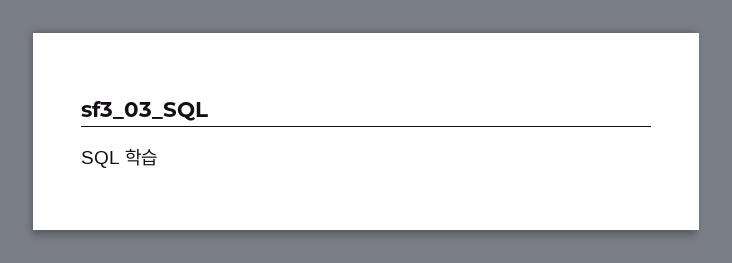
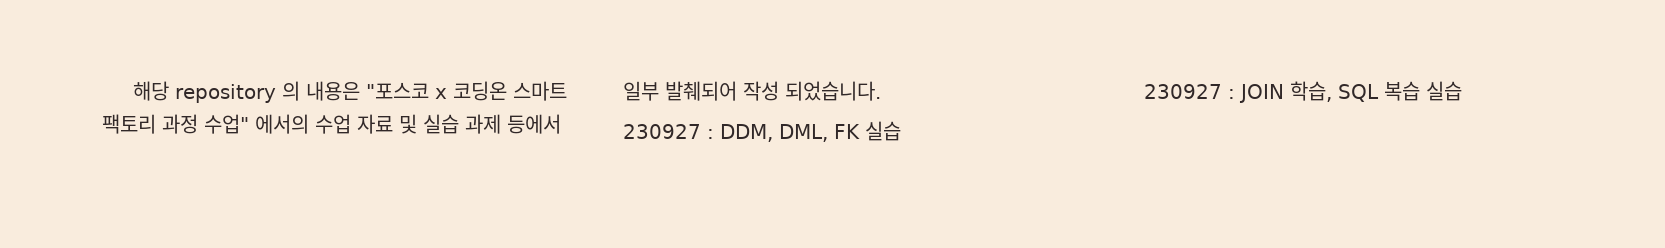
- sf3_03_SQL
- SQL 학습
+ 해당 repository 의 내용은 "포스코 x 코딩온 스마트 팩토리 과정 수업" 에서의 수업 자료 및 실습 과제 등에서 일부 발췌되어 작성 되었습니다.
+ 230927 : DDM, DML, FK 실습
+ 230927 : JOIN 학습, SQL 복습 실습

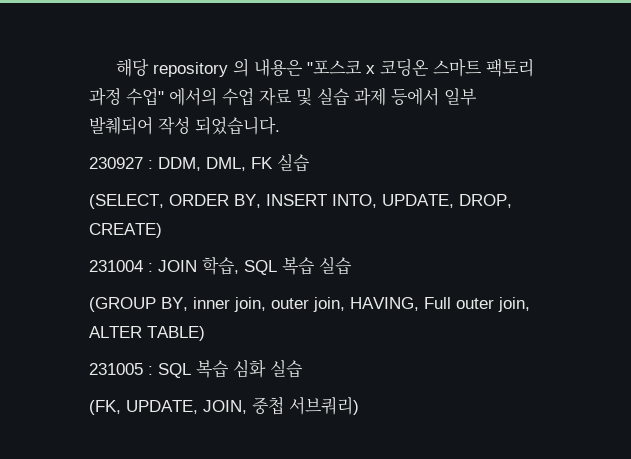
- 230927 : JOIN 학습, SQL 복습 실습
+ (SELECT, ORDER BY, INSERT INTO, UPDATE, DROP, CREATE)
+ 231004 : JOIN 학습, SQL 복습 실습
+ (GROUP BY, inner join, outer join, HAVING, Full outer join, ALTER TABLE)
+ 231005 : SQL 복습 심화 실습
+ (FK, UPDATE, JOIN, 중첩 서브쿼리)

